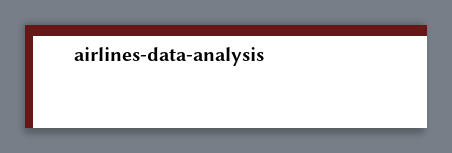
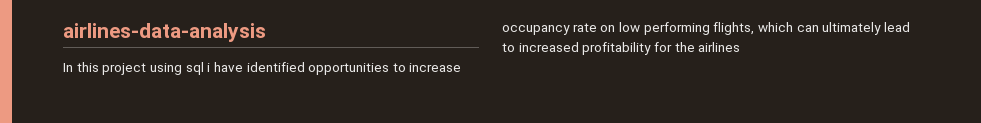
+ In this project using sql i have identified opportunities to increase occupancy rate on low performing flights, which can ultimately lead to increased profitability for the airlines

